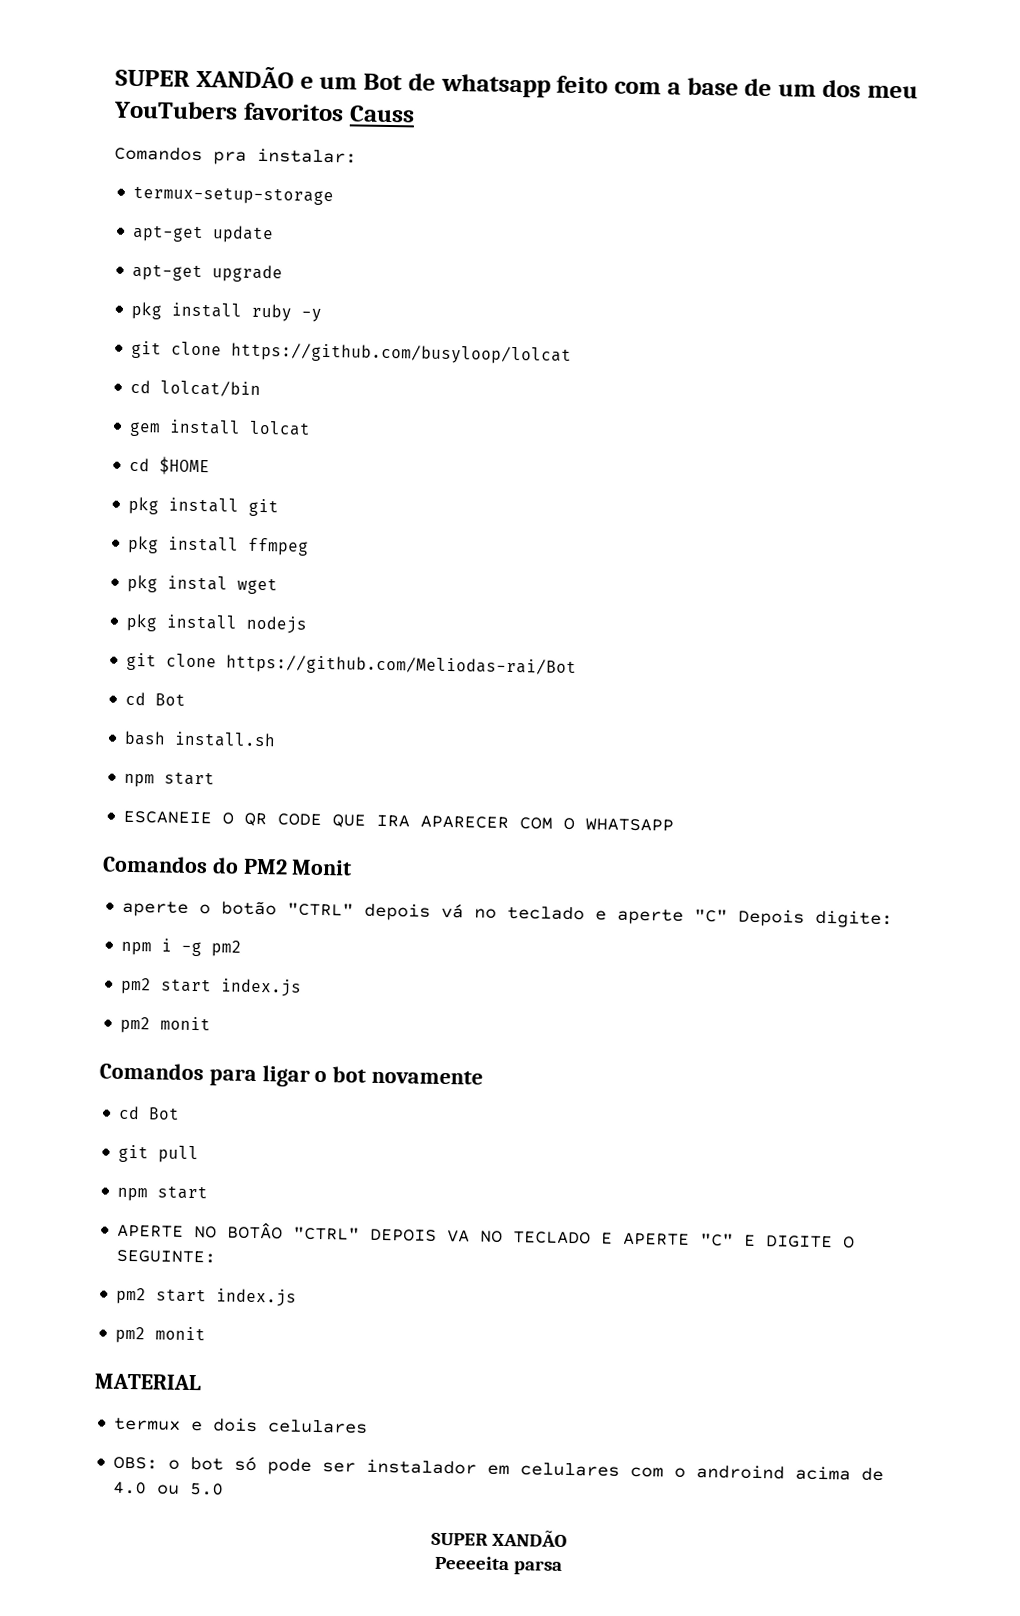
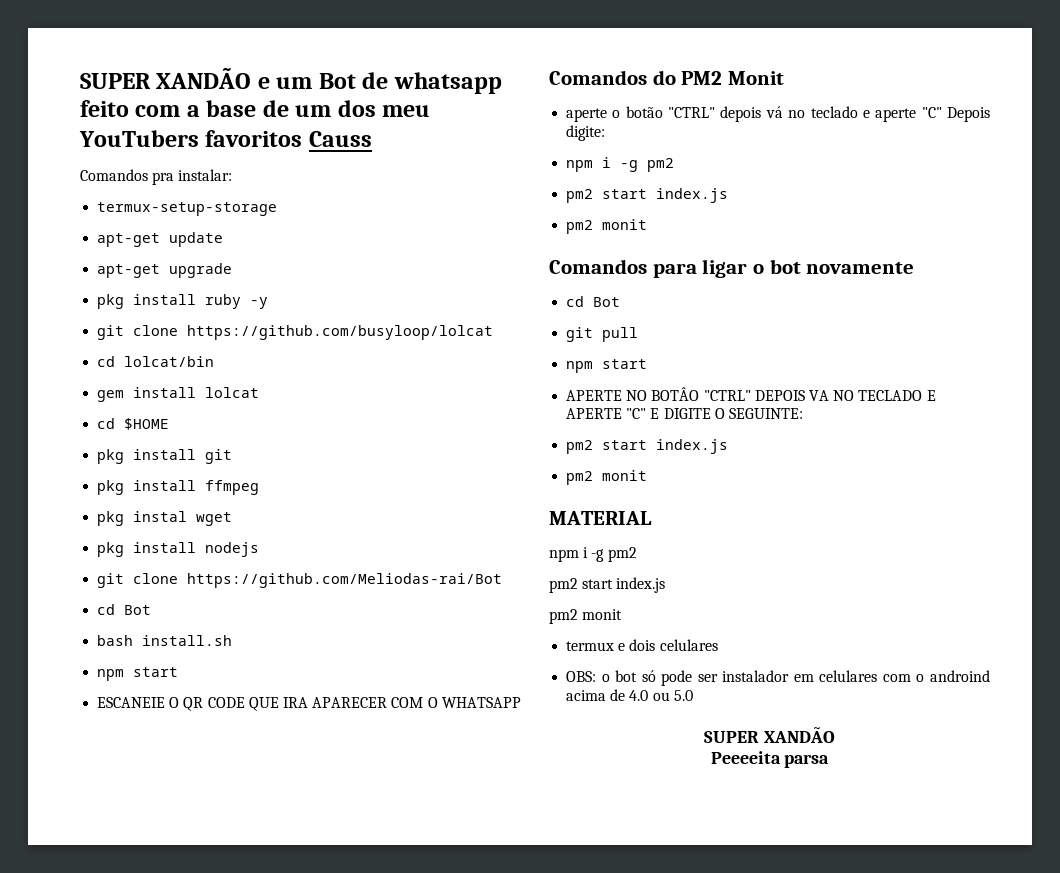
  MATERIAL
+ npm i -g pm2
+ pm2 start index.js
+ pm2 monit

